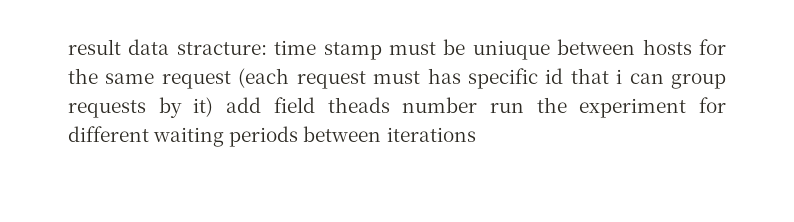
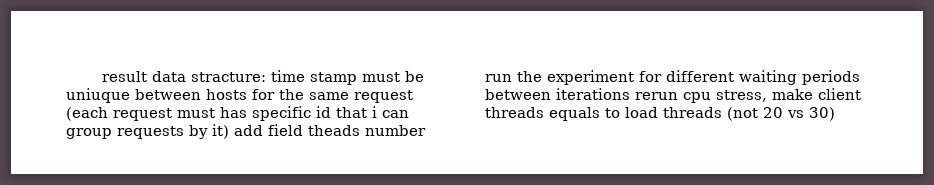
- result data stracture: time stamp must be uniuque between hosts for the same request (each request must has specific id that i can group requests by it) add field theads number run the experiment for different waiting periods between iterations
+ result data stracture: time stamp must be uniuque between hosts for the same request (each request must has specific id that i can group requests by it) add field theads number run the experiment for different waiting periods between iterations rerun cpu stress, make client threads equals to load threads (not 20 vs 30)

